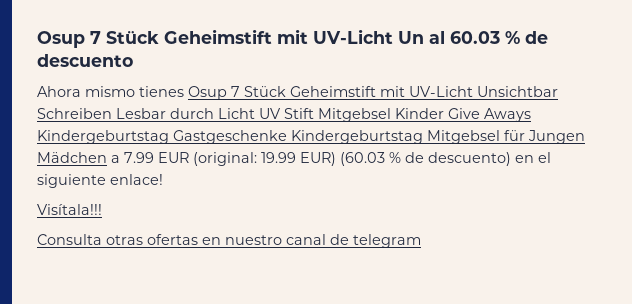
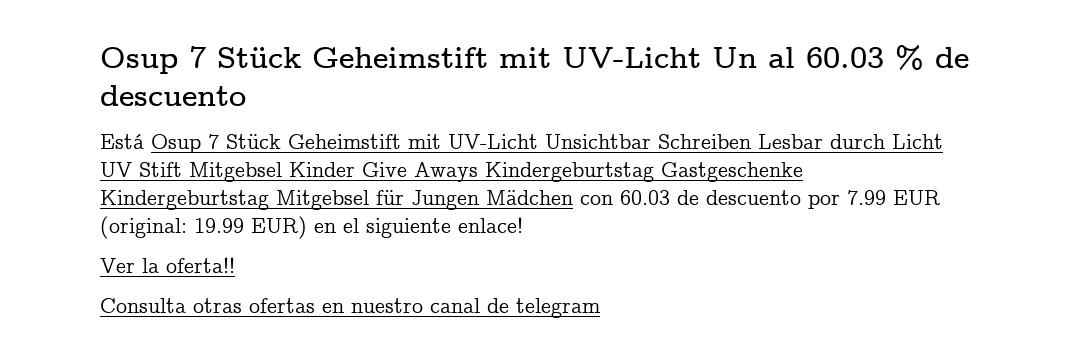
- Ahora mismo tienes Osup 7 Stück Geheimstift mit UV-Licht Unsichtbar Schreiben Lesbar durch Licht UV Stift Mitgebsel Kinder Give Aways Kindergeburtstag Gastgeschenke Kindergeburtstag Mitgebsel für Jungen Mädchen a 7.99 EUR (original: 19.99 EUR) (60.03 % de descuento) en el siguiente enlace!
+ Está Osup 7 Stück Geheimstift mit UV-Licht Unsichtbar Schreiben Lesbar durch Licht UV Stift Mitgebsel Kinder Give Aways Kindergeburtstag Gastgeschenke Kindergeburtstag Mitgebsel für Jungen Mädchen con 60.03 de descuento por 7.99 EUR (original: 19.99 EUR) en el siguiente enlace!
- Visítala!!!
+ Ver la oferta!!

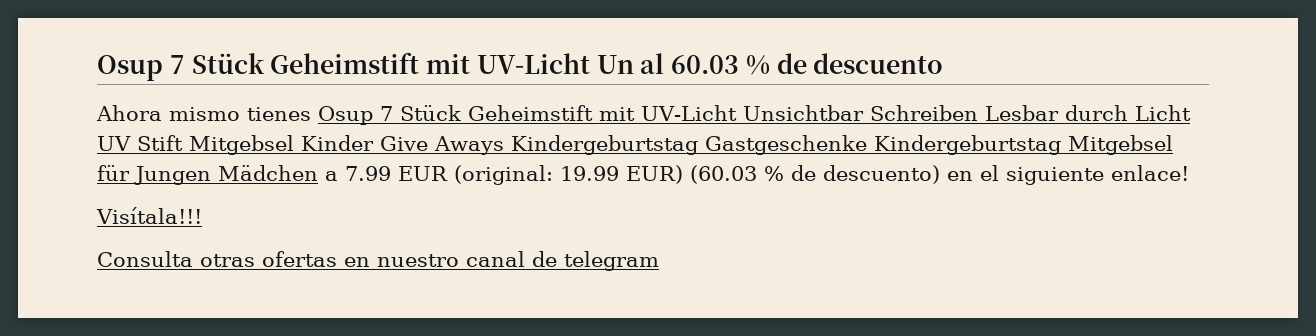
- Está Osup 7 Stück Geheimstift mit UV-Licht Unsichtbar Schreiben Lesbar durch Licht UV Stift Mitgebsel Kinder Give Aways Kindergeburtstag Gastgeschenke Kindergeburtstag Mitgebsel für Jungen Mädchen con 60.03 de descuento por 7.99 EUR (original: 19.99 EUR) en el siguiente enlace!
+ Ahora mismo tienes Osup 7 Stück Geheimstift mit UV-Licht Unsichtbar Schreiben Lesbar durch Licht UV Stift Mitgebsel Kinder Give Aways Kindergeburtstag Gastgeschenke Kindergeburtstag Mitgebsel für Jungen Mädchen a 7.99 EUR (original: 19.99 EUR) (60.03 % de descuento) en el siguiente enlace!
- Ver la oferta!!
+ Visítala!!!

